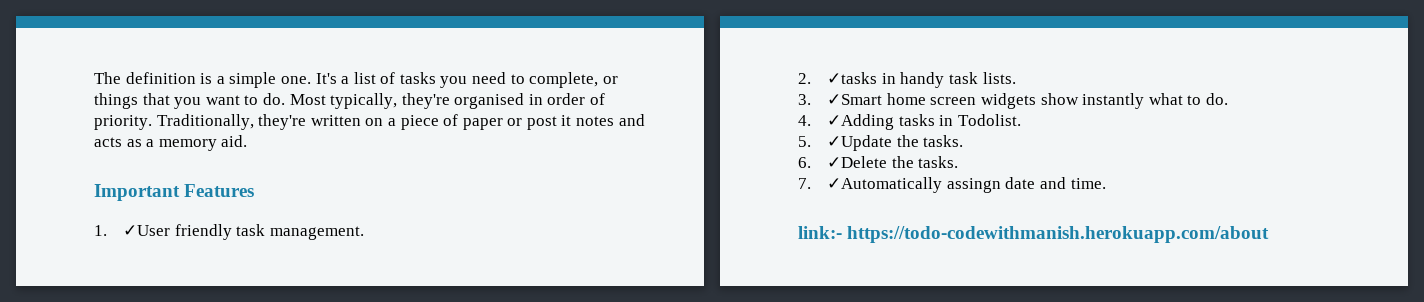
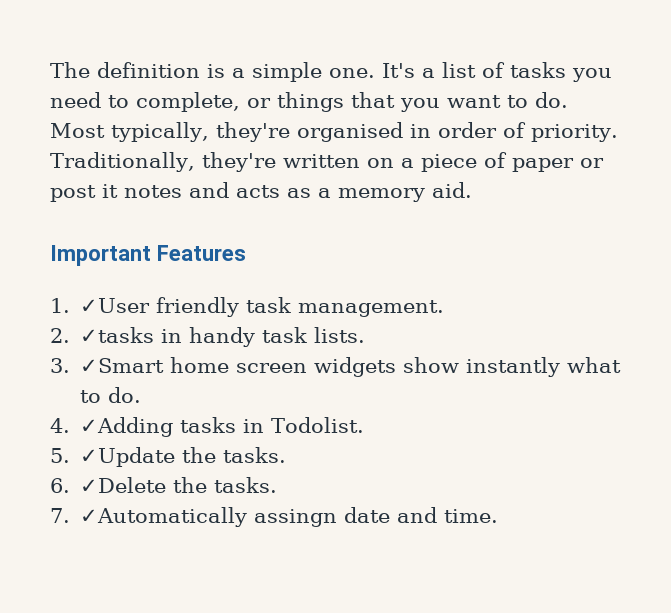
- link:- https://todo-codewithmanish.herokuapp.com/about

